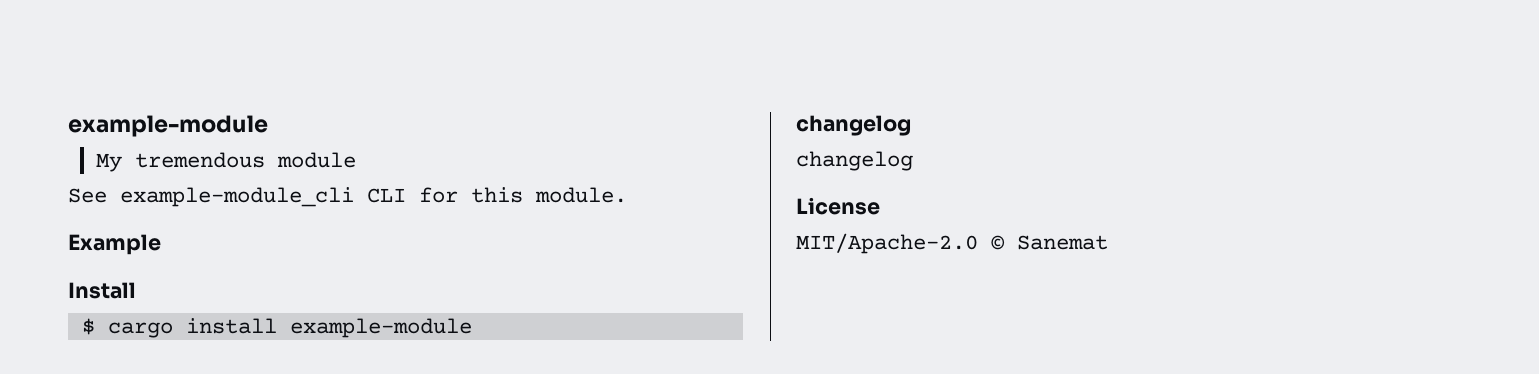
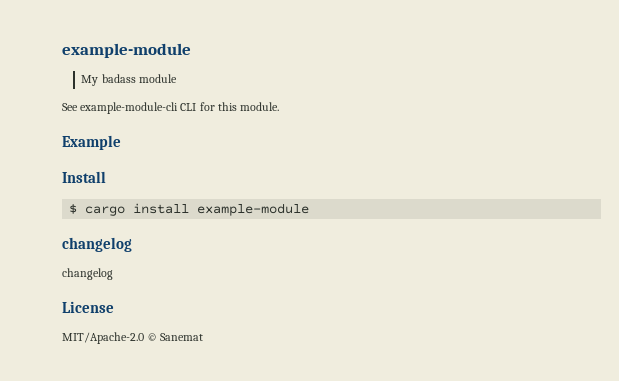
- My tremendous module
+ My badass module
- See example-module_cli CLI for this module.
+ See example-module-cli CLI for this module.

